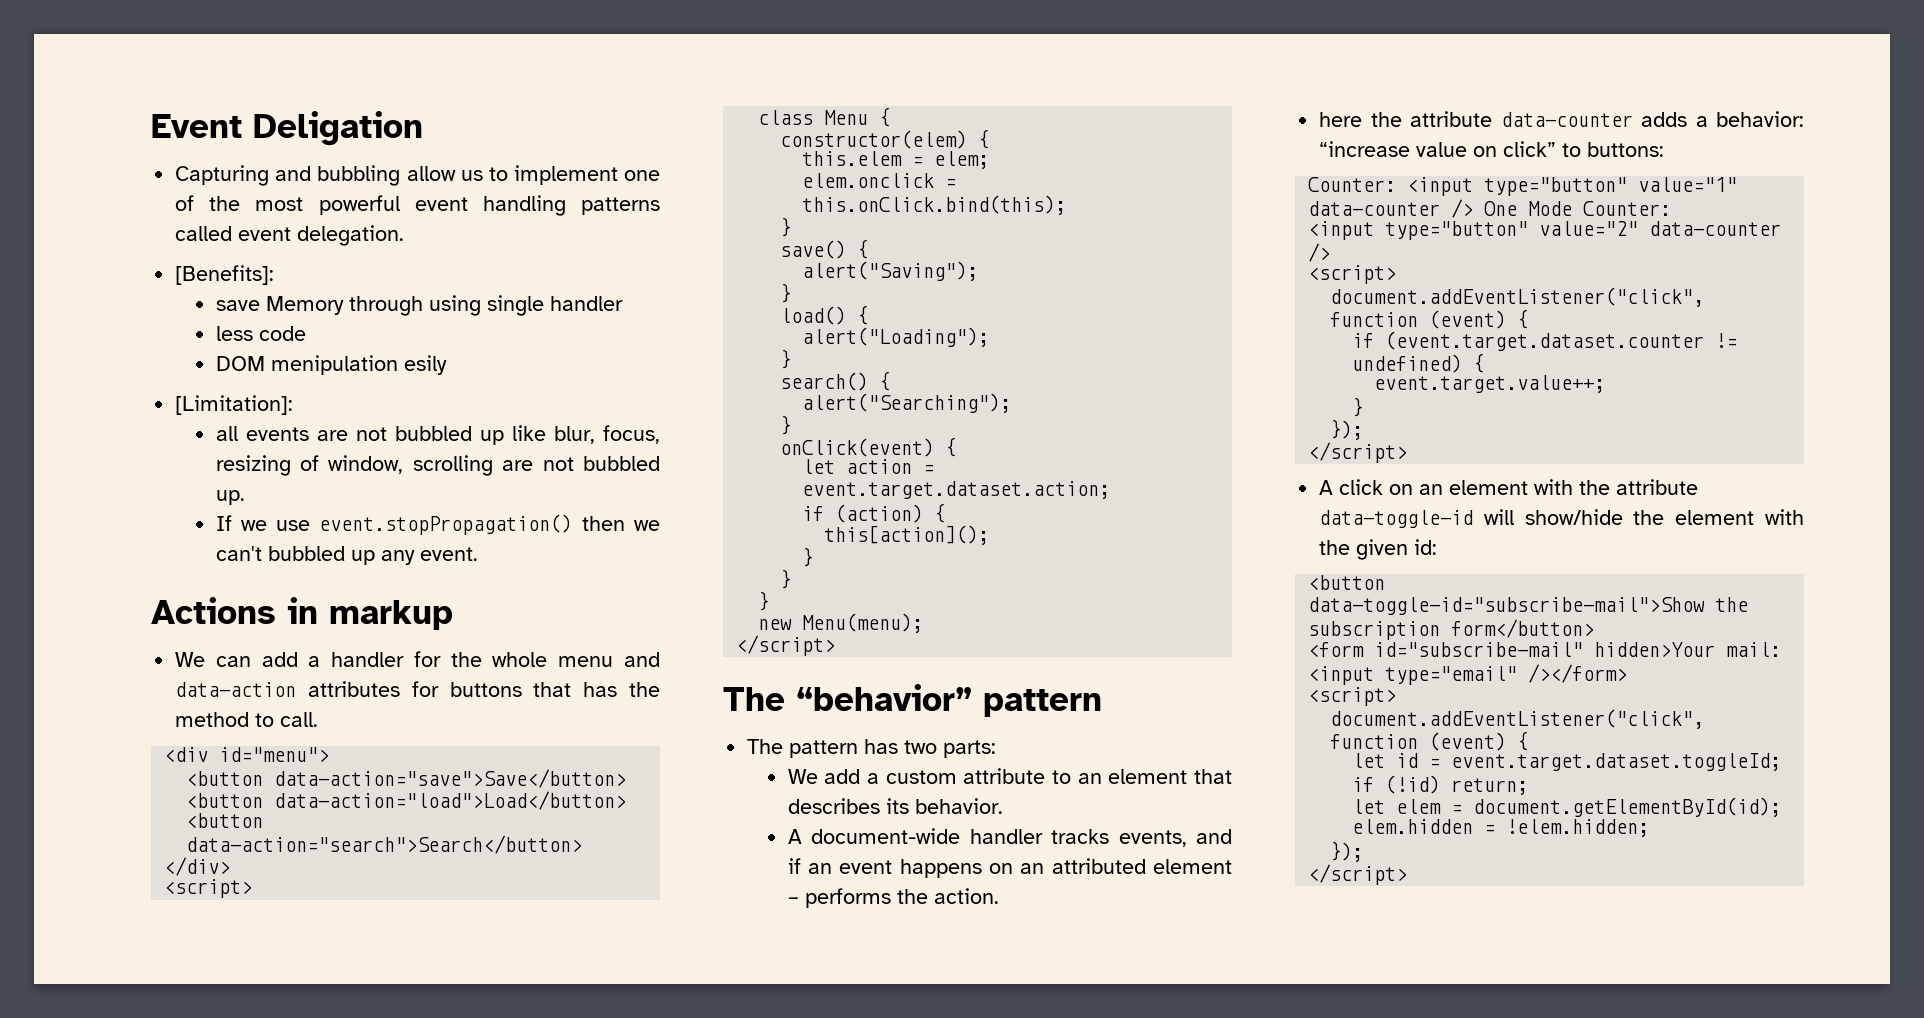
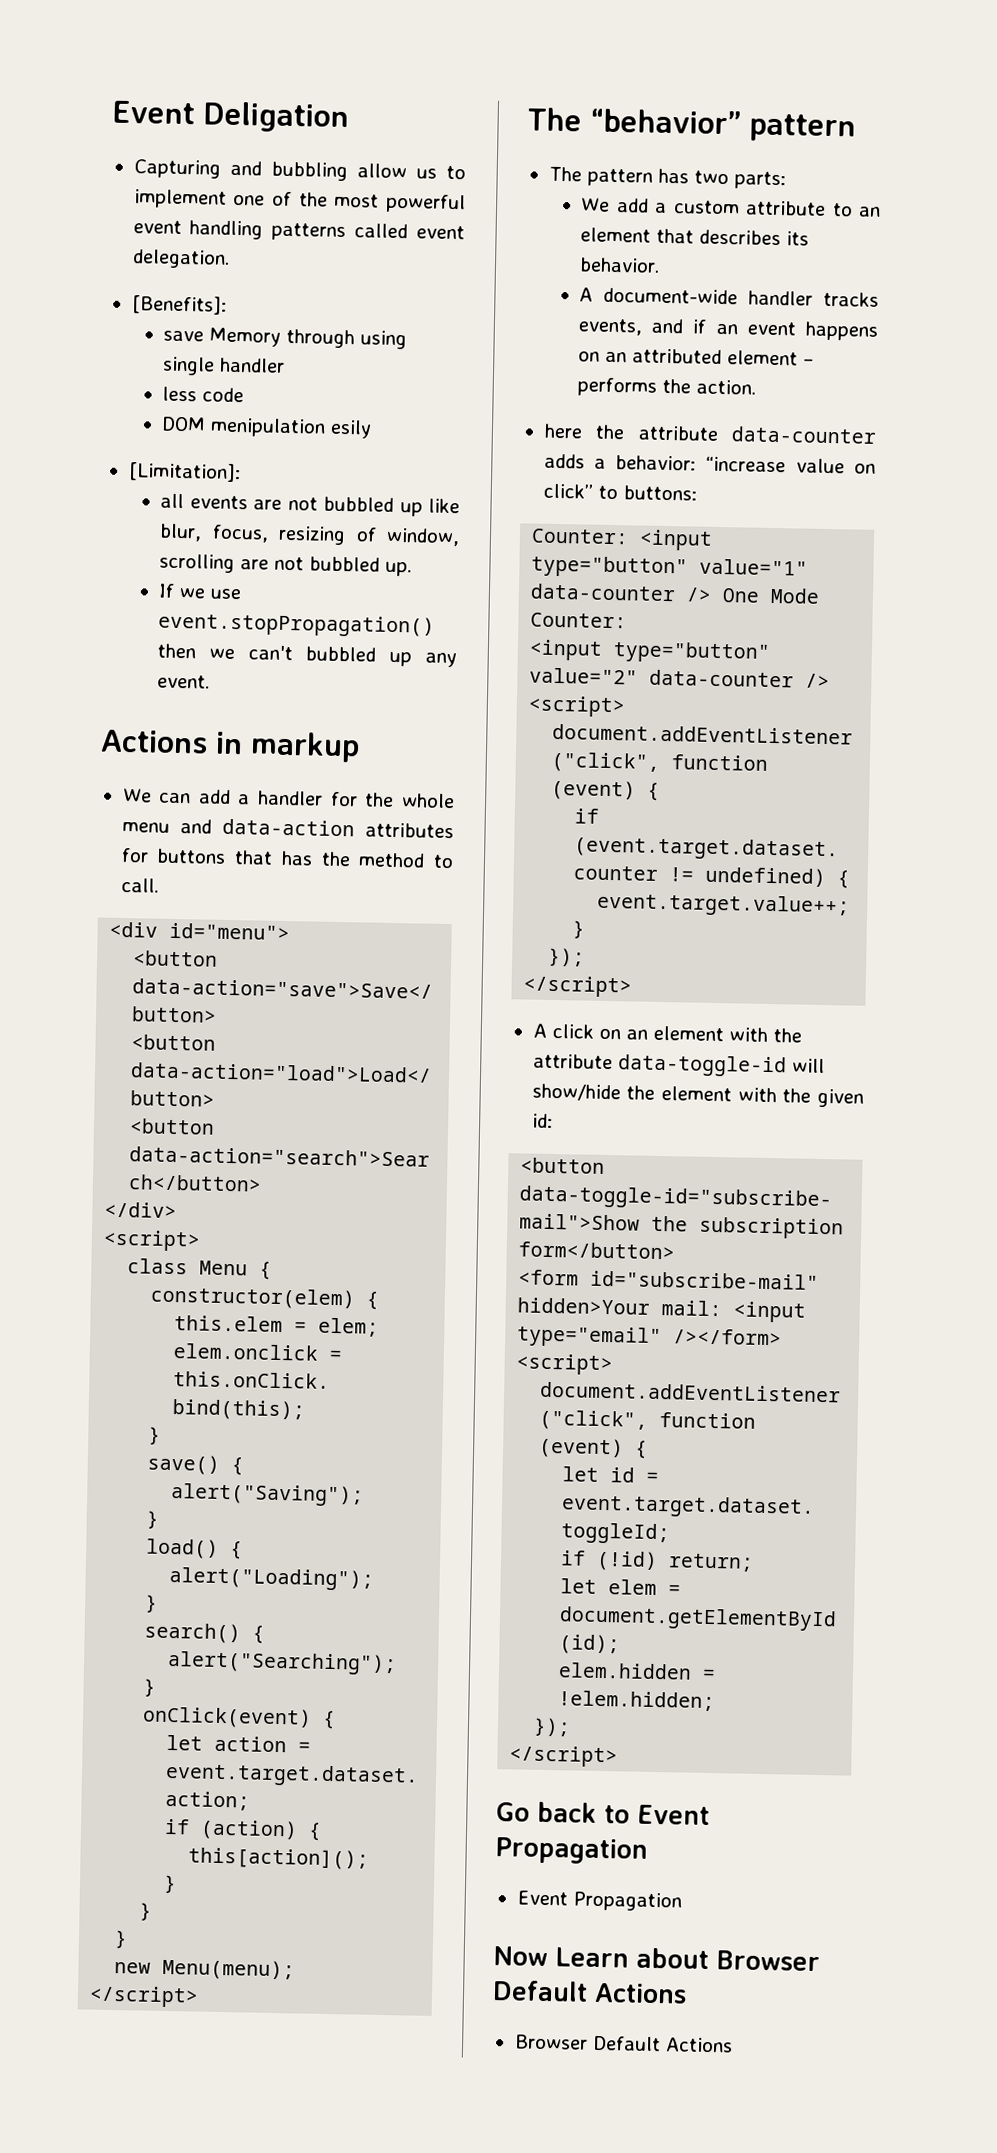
+ Go back to Event Propagation
+ Event Propagation
+ Now Learn about Browser Default Actions
+ Browser Default Actions

